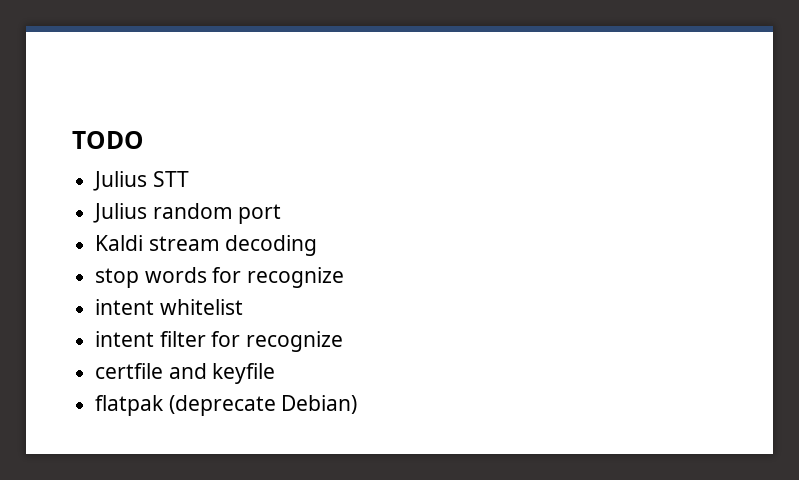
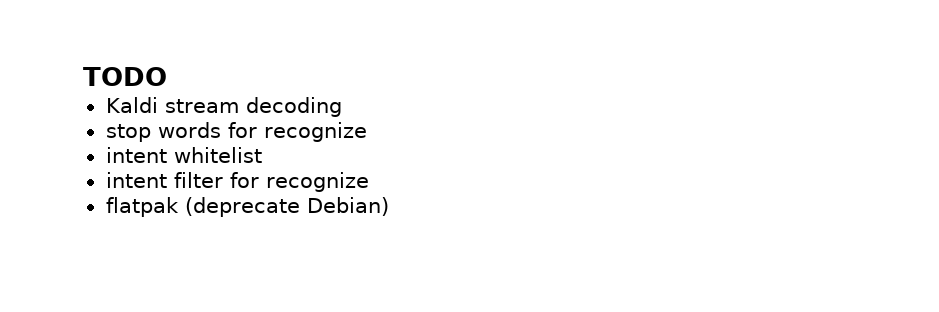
- Julius STT
- Julius random port
- certfile and keyfile

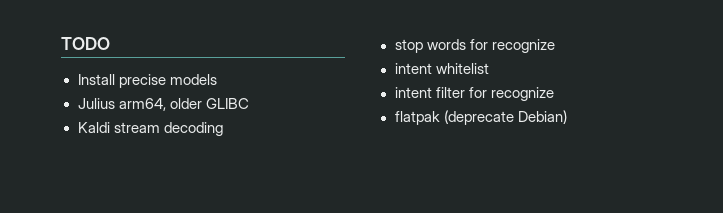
+ Install precise models
+ Julius arm64, older GLIBC

